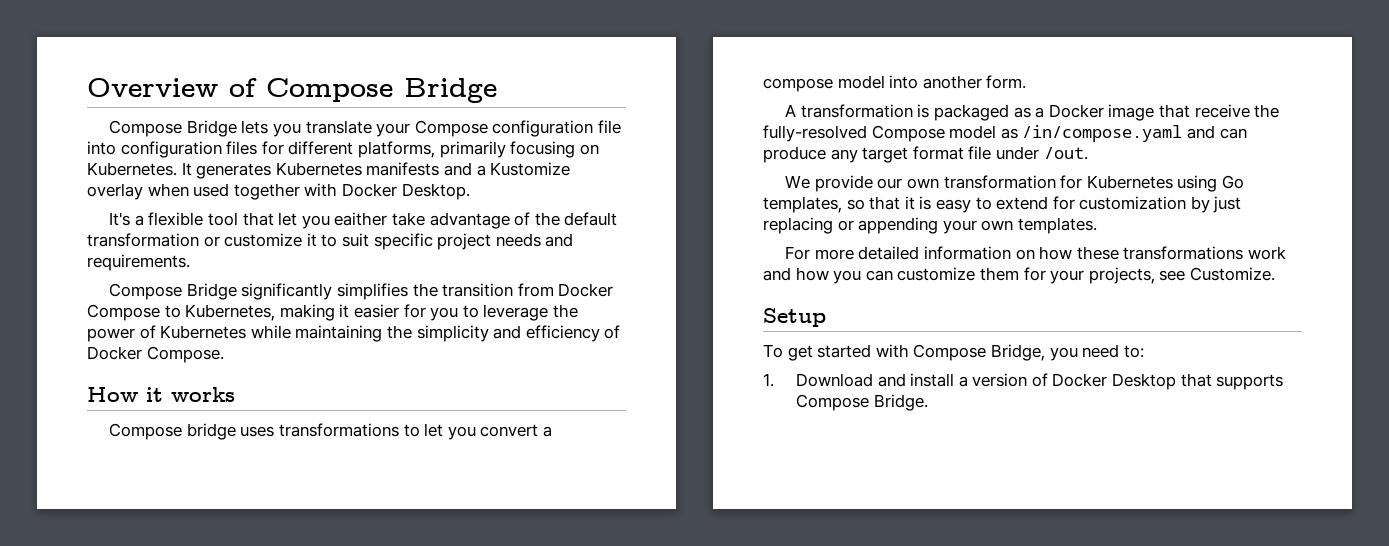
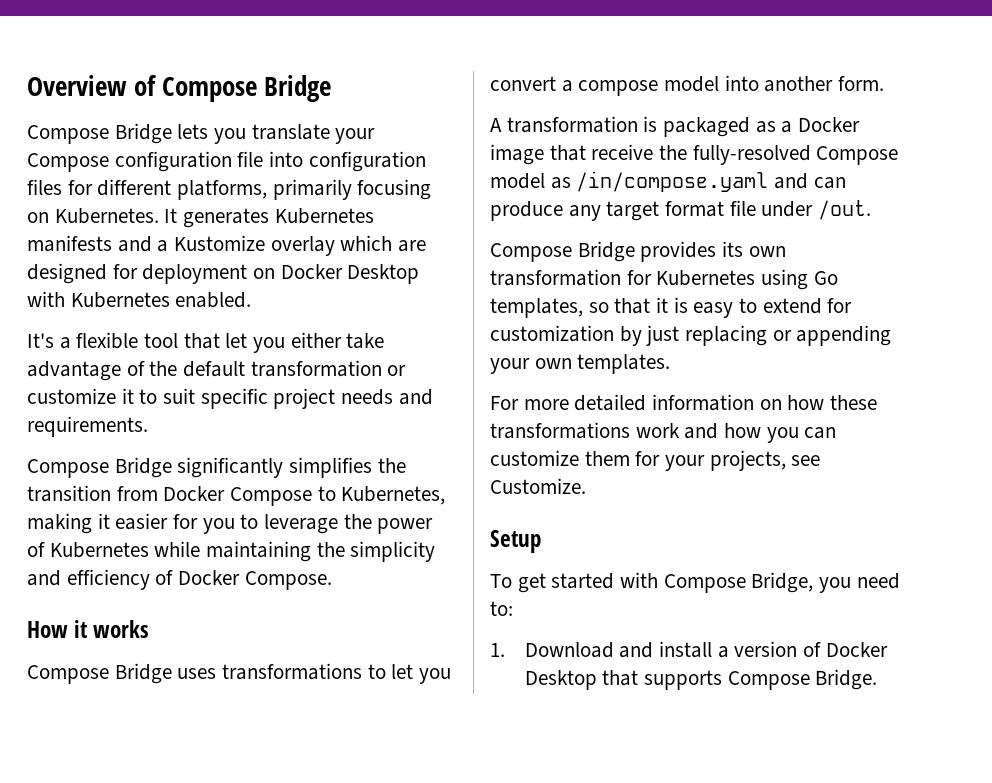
- It generates Kubernetes manifests and a Kustomize overlay when used together with Docker Desktop.
+ It generates Kubernetes manifests and a Kustomize overlay which are designed for deployment on Docker Desktop with Kubernetes enabled.
- It's a flexible tool that let you eaither take advantage of the default transformation or customize it to suit specific project needs and requirements.
+ It's a flexible tool that let you either take advantage of the default transformation or customize it to suit specific project needs and requirements.
- Compose bridge uses transformations to let you convert a compose model into another form.
+ Compose Bridge uses transformations to let you convert a compose model into another form.
- We provide our own transformation for Kubernetes using Go templates, so that it is easy to extend for customization by just replacing or appending your own templates.
+ Compose Bridge provides its own transformation for Kubernetes using Go templates, so that it is easy to extend for customization by just replacing or appending your own templates.

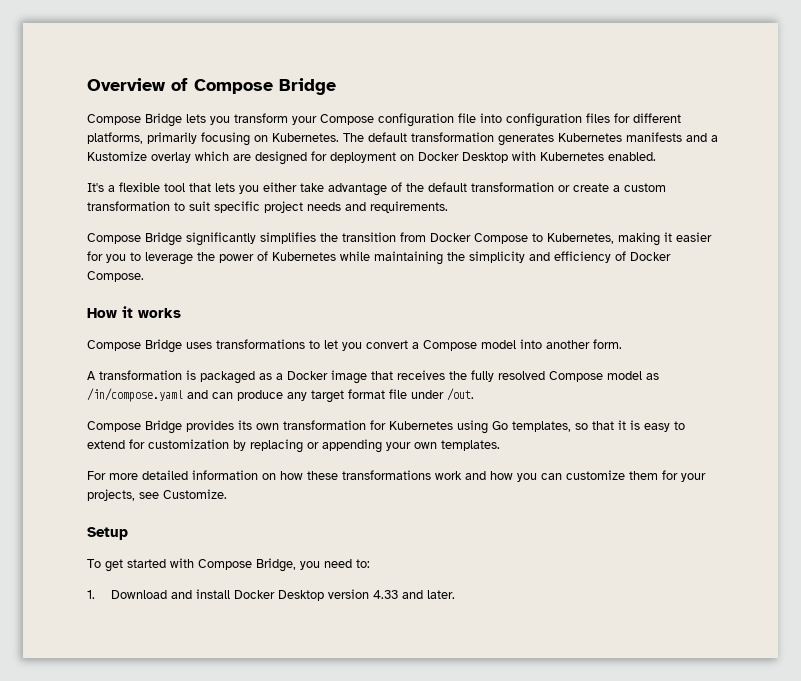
- Compose Bridge lets you translate your Compose configuration file into configuration files for different platforms, primarily focusing on Kubernetes.
+ Compose Bridge lets you transform your Compose configuration file into configuration files for different platforms, primarily focusing on Kubernetes.
- It generates Kubernetes manifests and a Kustomize overlay which are designed for deployment on Docker Desktop with Kubernetes enabled.
+ The default transformation generates Kubernetes manifests and a Kustomize overlay which are designed for deployment on Docker Desktop with Kubernetes enabled.
- It's a flexible tool that let you either take advantage of the default transformation or customize it to suit specific project needs and requirements.
+ It's a flexible tool that lets you either take advantage of the default transformation or create a custom transformation to suit specific project needs and requirements.
- Compose Bridge uses transformations to let you convert a compose model into another form.
+ Compose Bridge uses transformations to let you convert a Compose model into another form.
- A transformation is packaged as a Docker image that receive the fully-resolved Compose model as /in/compose.yaml and can produce any target format file under /out.
+ A transformation is packaged as a Docker image that receives the fully resolved Compose model as /in/compose.yaml and can produce any target format file under /out.
- Compose Bridge provides its own transformation for Kubernetes using Go templates, so that it is easy to extend for customization by just replacing or appending your own templates.
+ Compose Bridge provides its own transformation for Kubernetes using Go templates, so that it is easy to extend for customization by replacing or appending your own templates.
- 1. Download and install a version of Docker Desktop that supports Compose Bridge.
+ 1. Download and install Docker Desktop version 4.33 and later.

